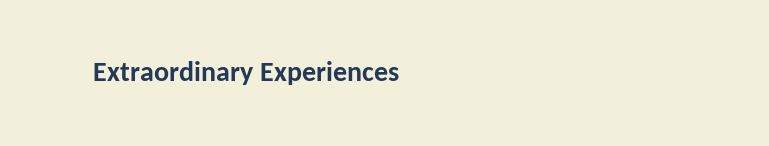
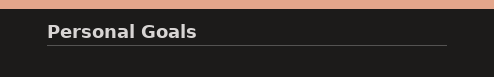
- Extraordinary Experiences
+ Personal Goals

